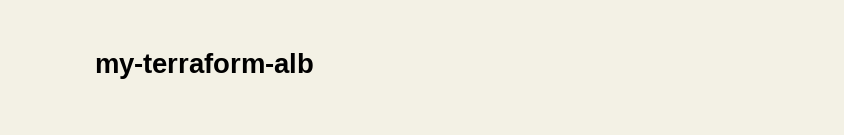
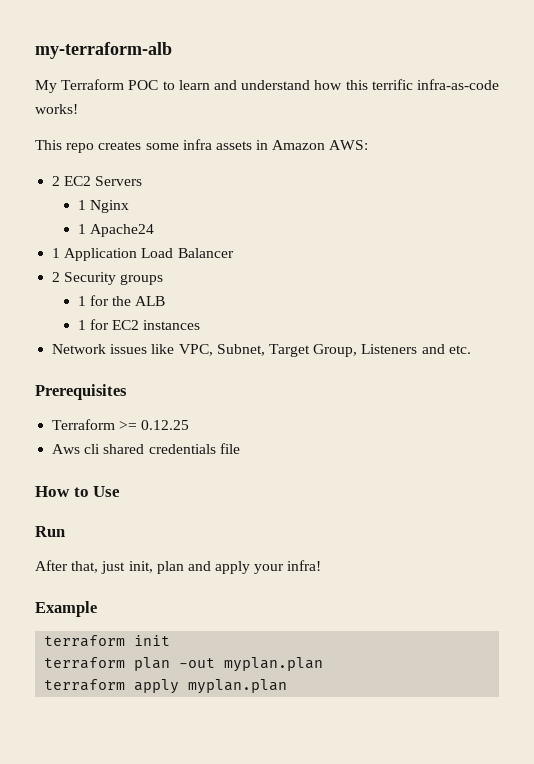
+ My Terraform POC to learn and understand how this terrific infra-as-code works!
+ This repo creates some infra assets in Amazon AWS:
+ 2 EC2 Servers
+ 1 Nginx
+ 1 Apache24
+ 1 Application Load Balancer
+ 2 Security groups
+ 1 for the ALB
+ 1 for EC2 instances
+ Network issues like VPC, Subnet, Target Group, Listeners and etc.
+ Prerequisites
+ Terraform >= 0.12.25
+ Aws cli shared credentials file
+ How to Use
+ Run
+ After that, just init, plan and apply your infra!
+ Example
+ terraform init
+ terraform plan -out myplan.plan
+ terraform apply myplan.plan

